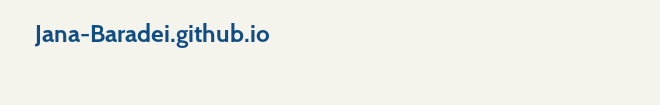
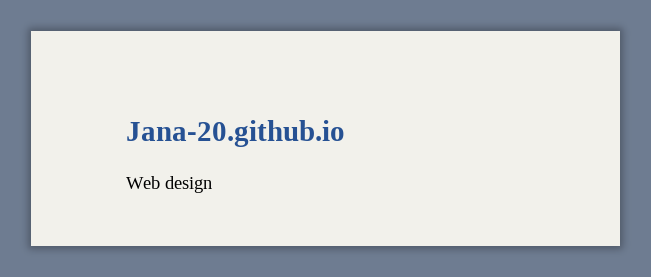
- Jana-Baradei.github.io
+ Jana-20.github.io
+ Web design

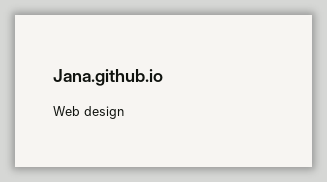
- Jana-20.github.io
+ Jana.github.io

